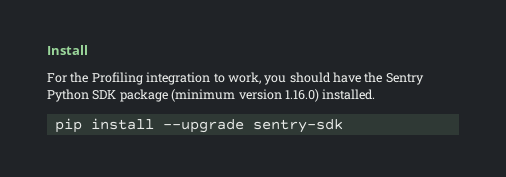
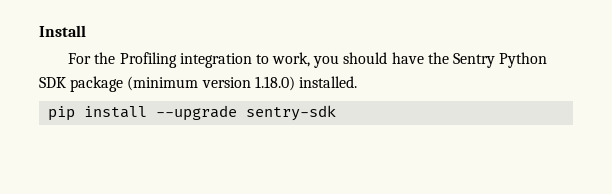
- For the Profiling integration to work, you should have the Sentry Python SDK package (minimum version 1.16.0) installed.
+ For the Profiling integration to work, you should have the Sentry Python SDK package (minimum version 1.18.0) installed.

